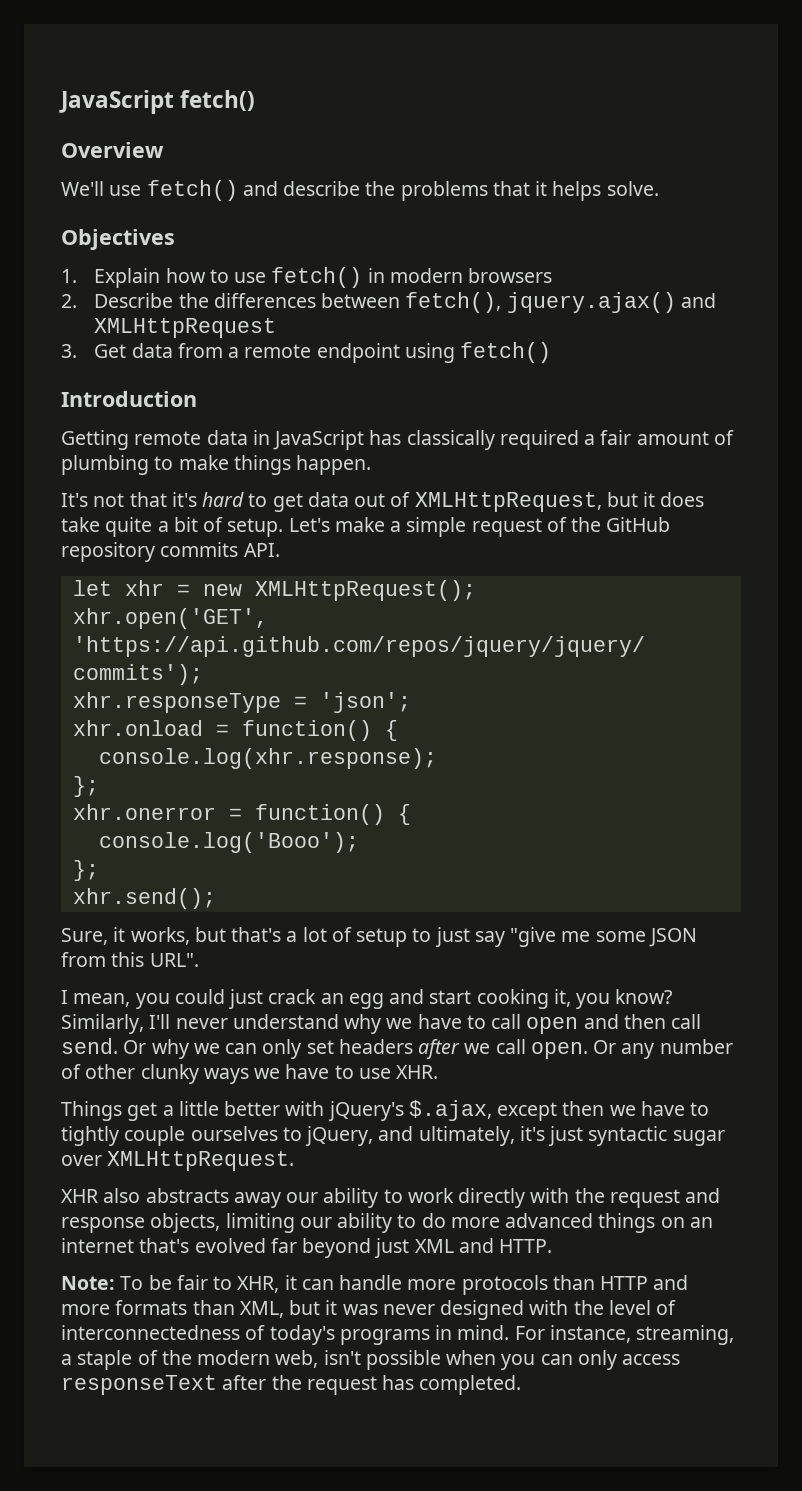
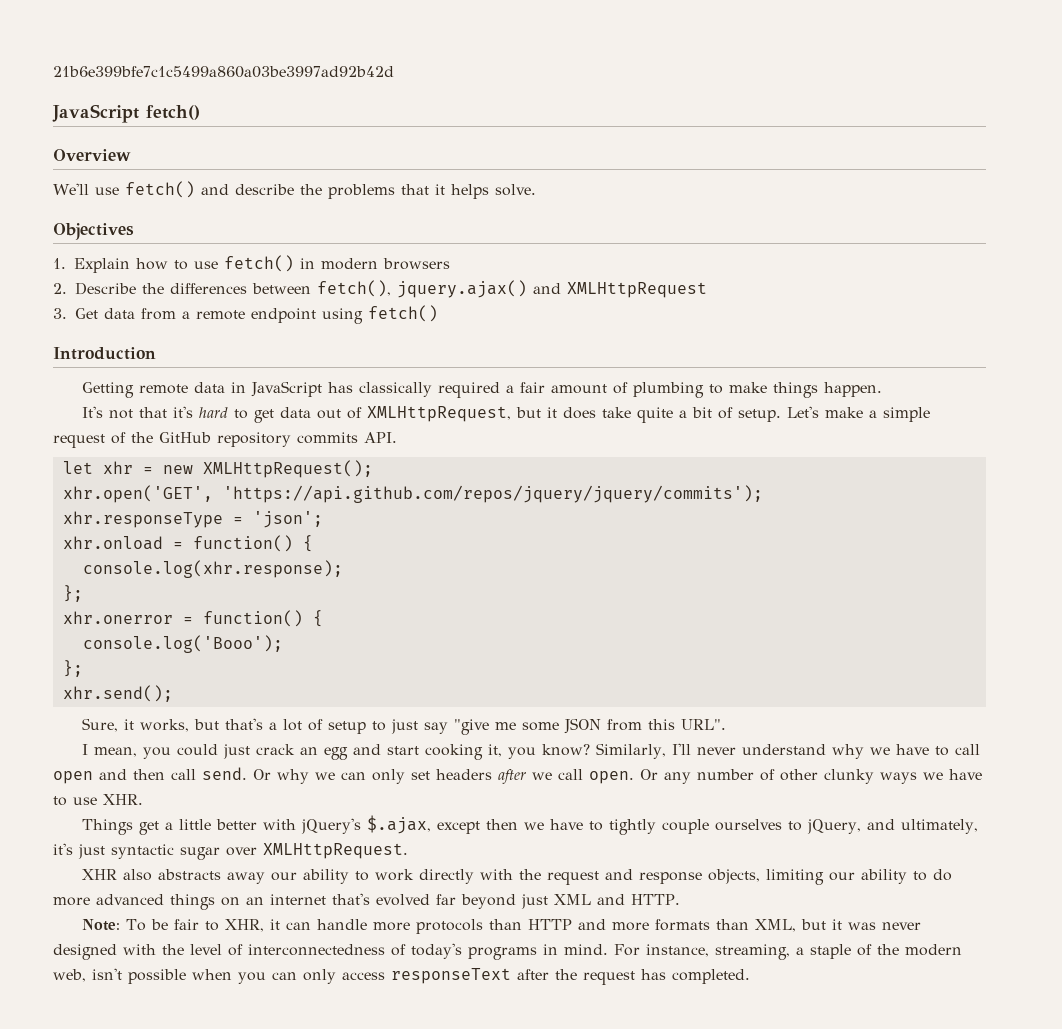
+ 21b6e399bfe7c1c5499a860a03be3997ad92b42d

